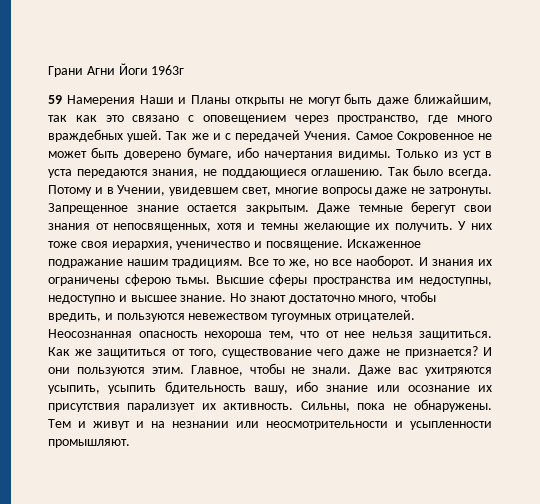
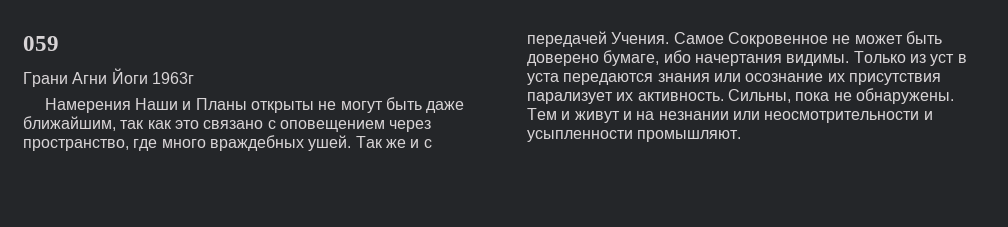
+ 059
- 59 Намерения Наши и Планы открыты не могут быть даже ближайшим, так как это связано с оповещением через пространство, где много враждебных ушей.
+ Намерения Наши и Планы открыты не могут быть даже ближайшим, так как это связано с оповещением через пространство, где много враждебных ушей.
- Только из уст в уста передаются знания, не поддающиеся оглашению. Так было всегда. Потому и в Учении, увидевшем свет, многие вопросы даже не затронуты. Запрещенное знание остается закрытым. Даже темные берегут свои знания от непосвященных, хотя и темны желающие их получить. У них тоже своя иерархия, ученичество и посвящение. Искаженное подражание нашим традициям. Все то же, но все наоборот. И знания их ограничены сферою тьмы. Высшие сферы пространства им недоступны, недоступно и высшее знание. Но знают достаточно много, чтобы вредить, и пользуются невежеством тугоумных отрицателей. Неосознанная опасность нехороша тем, что от нее нельзя защититься. Как же защититься от того, существование чего даже не признается? И они пользуются этим. Главное, чтобы не знали. Даже вас ухитряются усыпить, усыпить бдительность вашу, ибо знание или осознание их присутствия парализует их активность.
+ Только из уст в уста передаются знания или осознание их присутствия парализует их активность.

